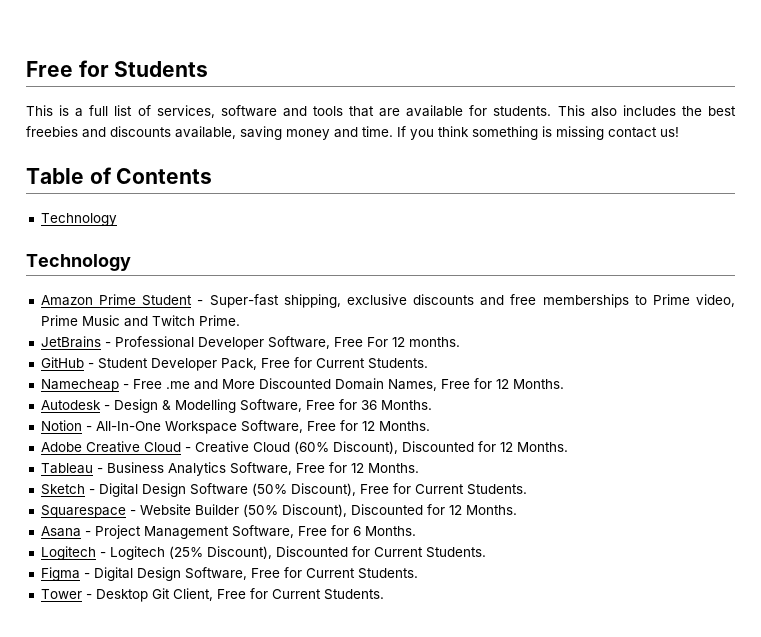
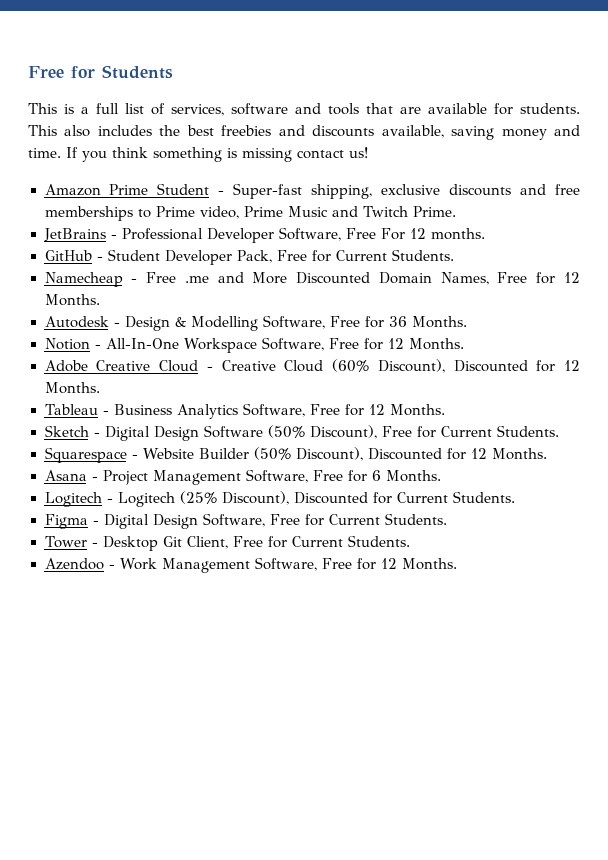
- Table of Contents
- Technology
- Technology
+ Azendoo - Work Management Software, Free for 12 Months.

